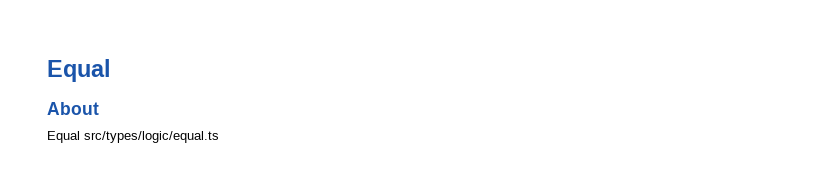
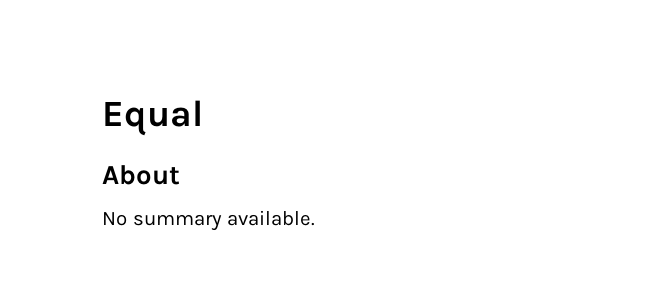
- Equal src/types/logic/equal.ts
+ No summary available.

